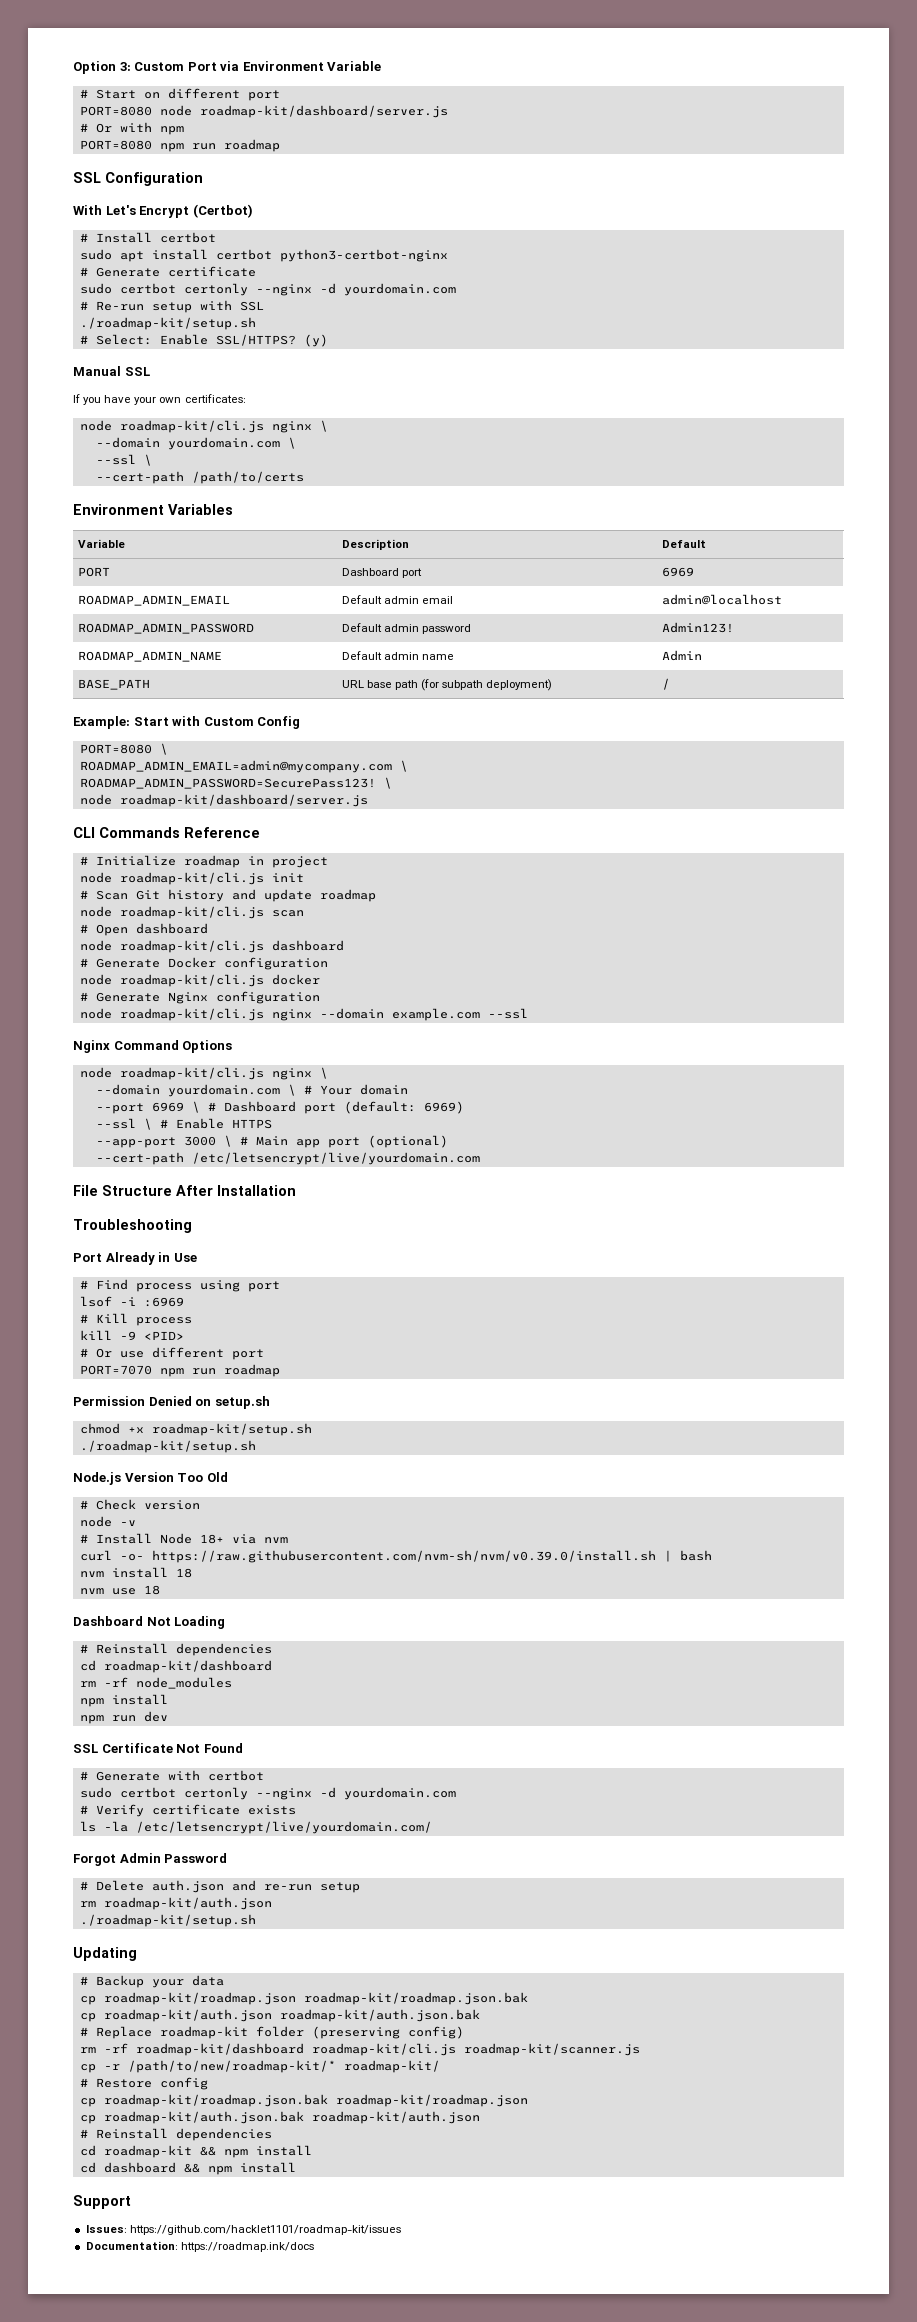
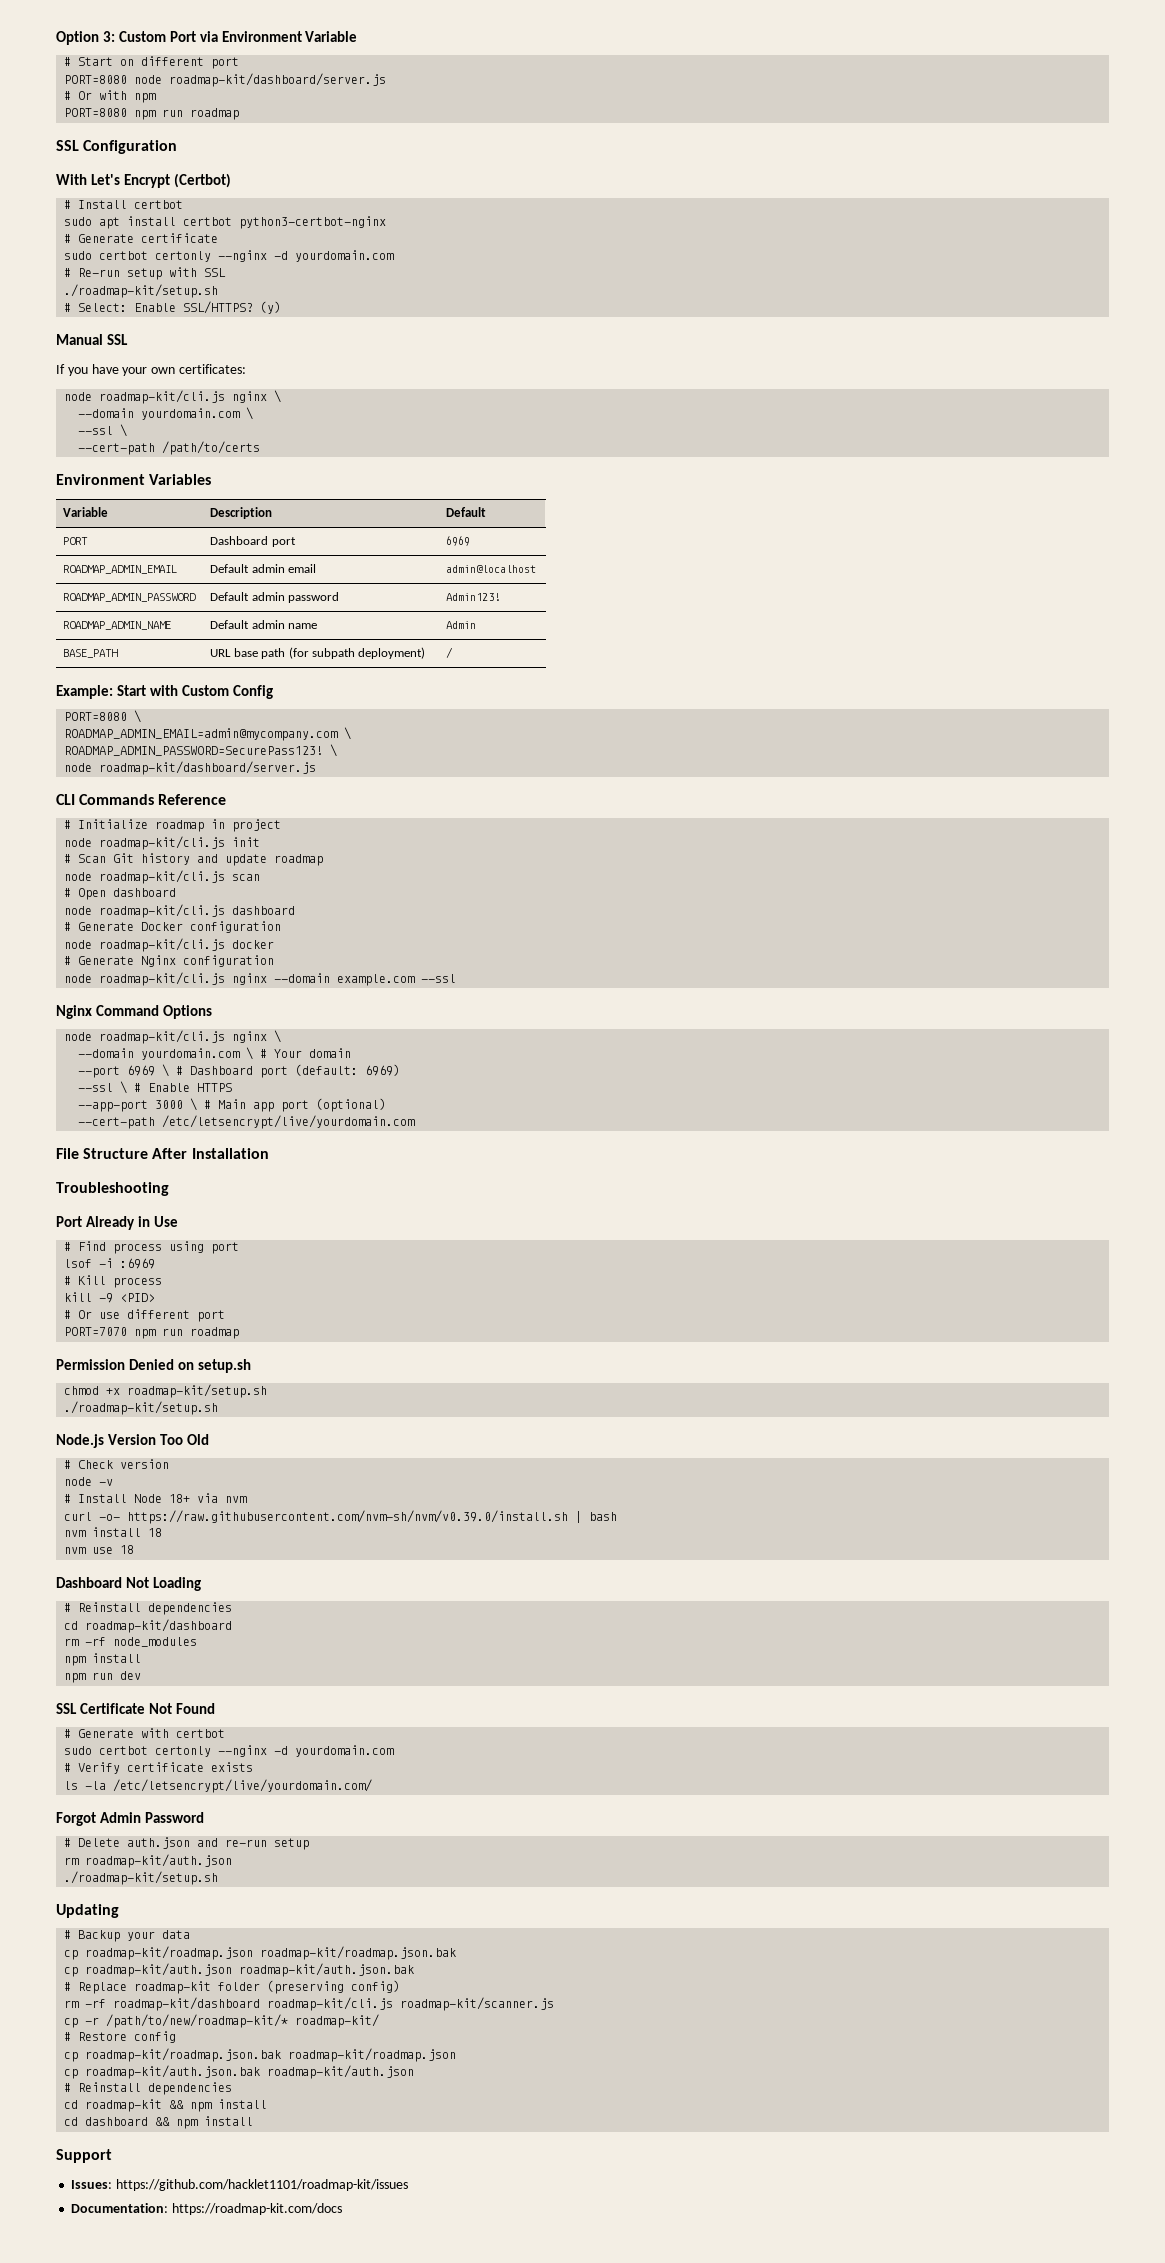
- Documentation: https://roadmap.ink/docs
+ Documentation: https://roadmap-kit.com/docs

